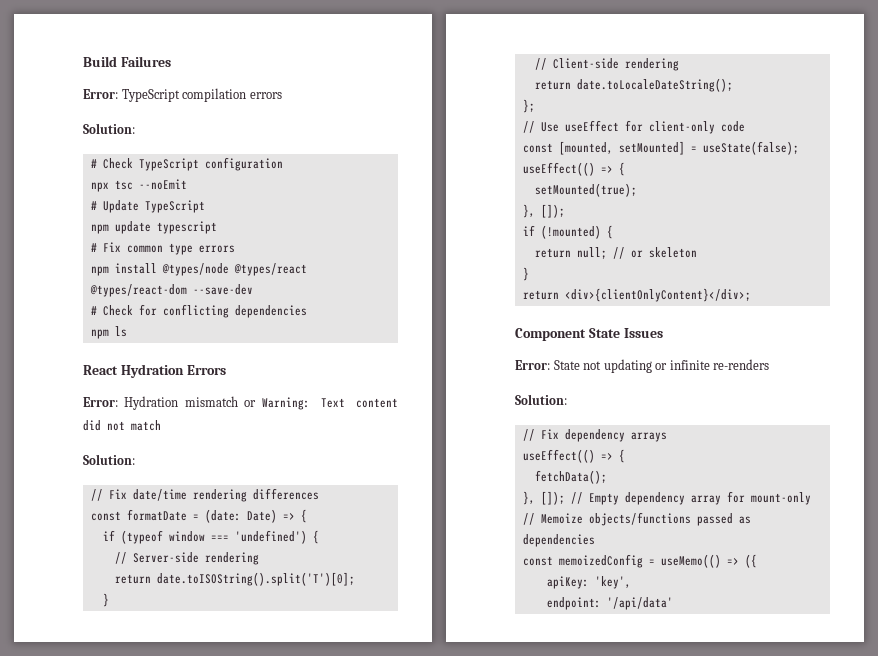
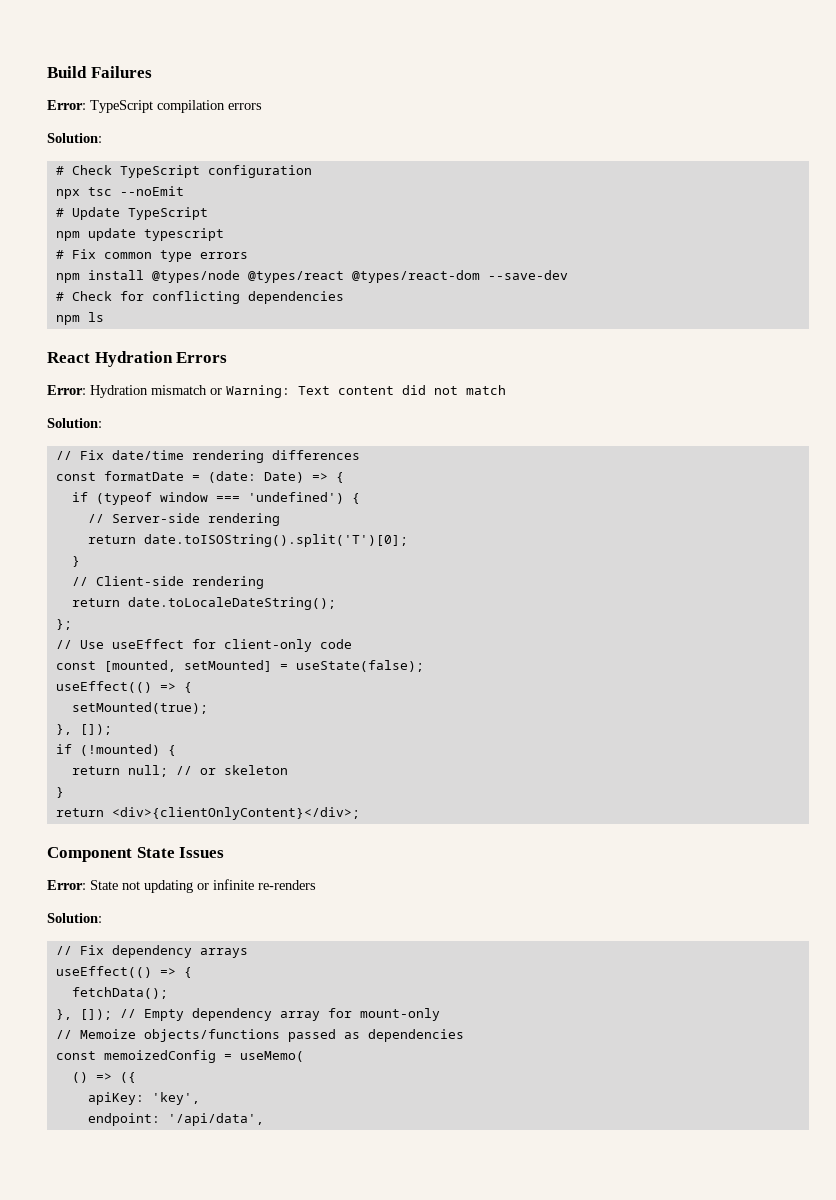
- const memoizedConfig = useMemo(() => ({
+ const memoizedConfig = useMemo(
+ () => ({
- endpoint: '/api/data'
+ endpoint: '/api/data',

